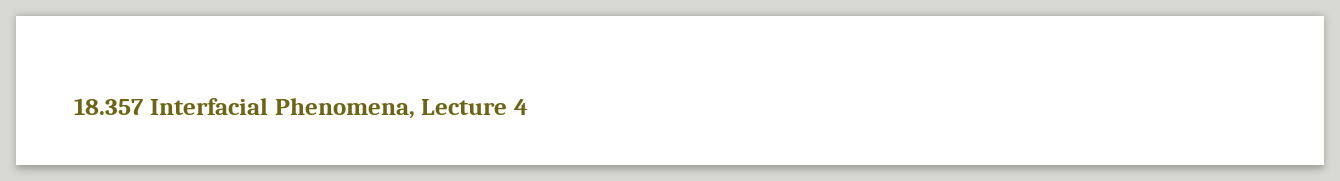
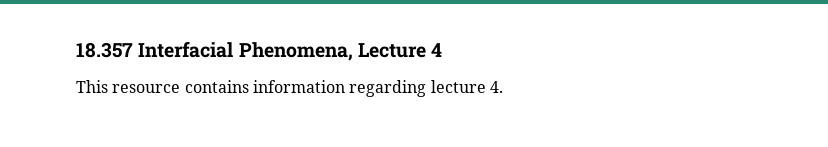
+ This resource contains information regarding lecture 4.

